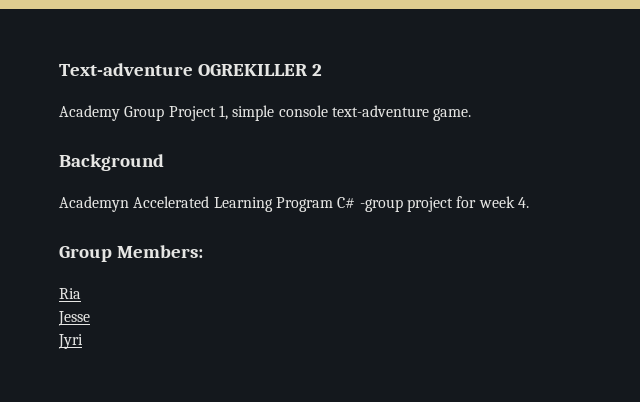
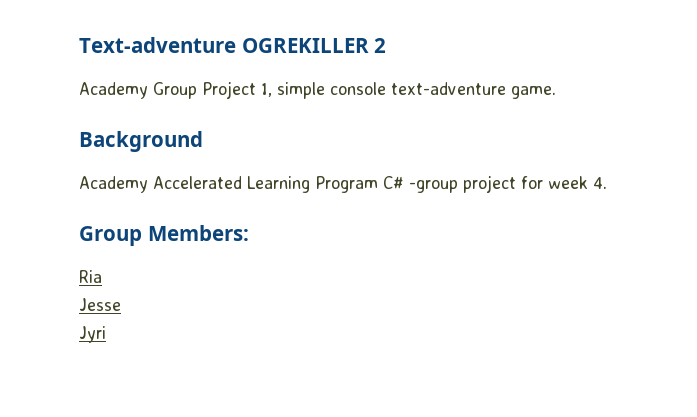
- Academyn Accelerated Learning Program C# -group project for week 4.
+ Academy Accelerated Learning Program C# -group project for week 4.

